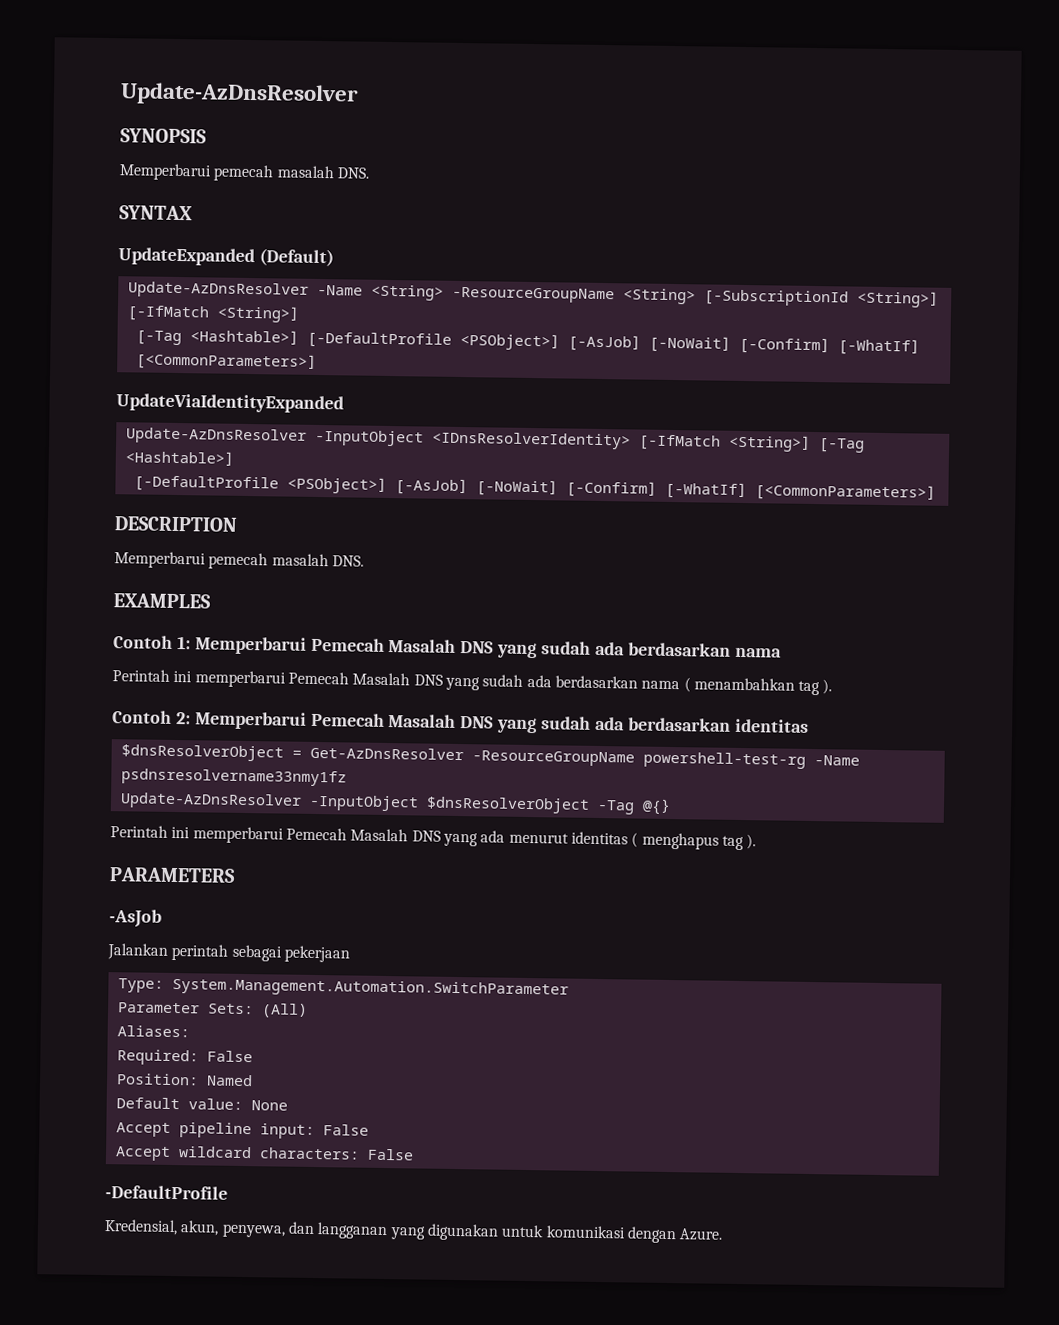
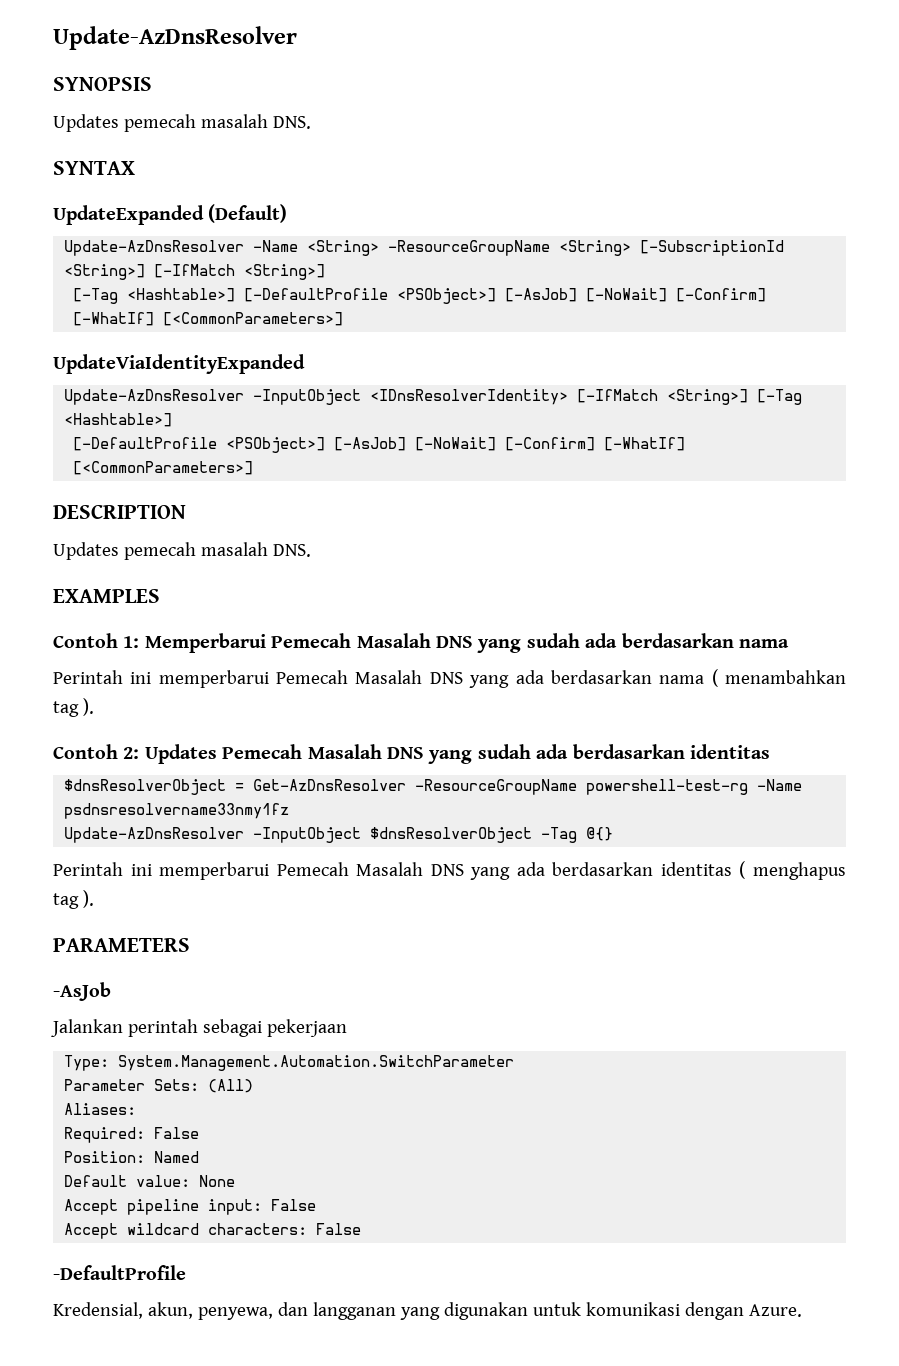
  SYNOPSIS
- Memperbarui pemecah masalah DNS.
+ Updates pemecah masalah DNS.
  DESCRIPTION
- Memperbarui pemecah masalah DNS.
+ Updates pemecah masalah DNS.
- Perintah ini memperbarui Pemecah Masalah DNS yang sudah ada berdasarkan nama ( menambahkan tag ).
+ Perintah ini memperbarui Pemecah Masalah DNS yang ada berdasarkan nama ( menambahkan tag ).
- Contoh 2: Memperbarui Pemecah Masalah DNS yang sudah ada berdasarkan identitas
+ Contoh 2: Updates Pemecah Masalah DNS yang sudah ada berdasarkan identitas
- Perintah ini memperbarui Pemecah Masalah DNS yang ada menurut identitas ( menghapus tag ).
+ Perintah ini memperbarui Pemecah Masalah DNS yang ada berdasarkan identitas ( menghapus tag ).

